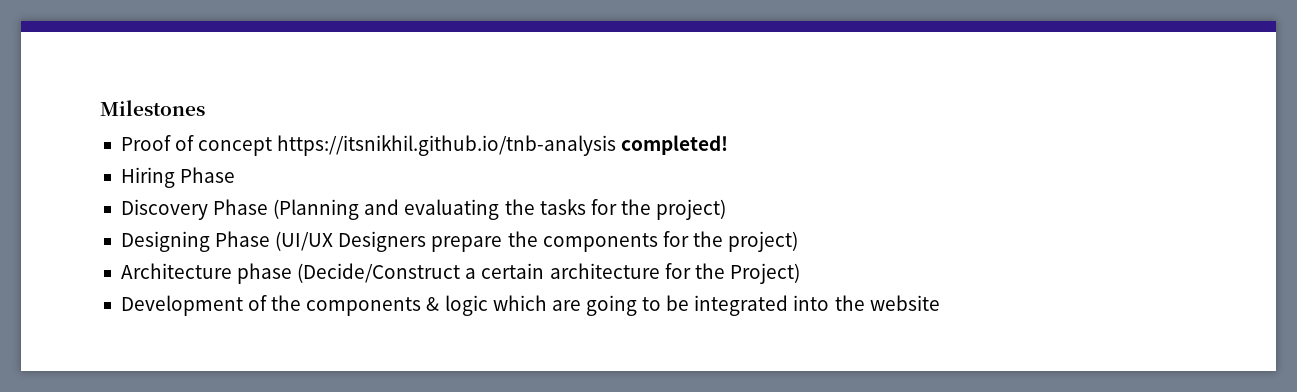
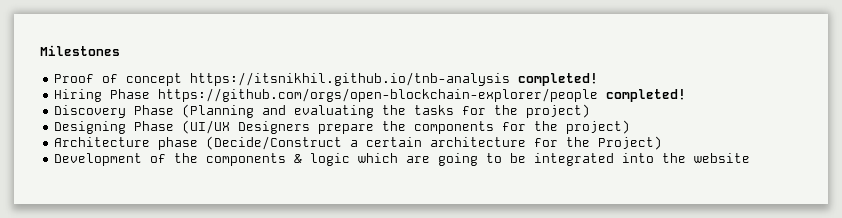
- Hiring Phase
+ Hiring Phase https://github.com/orgs/open-blockchain-explorer/people completed!

